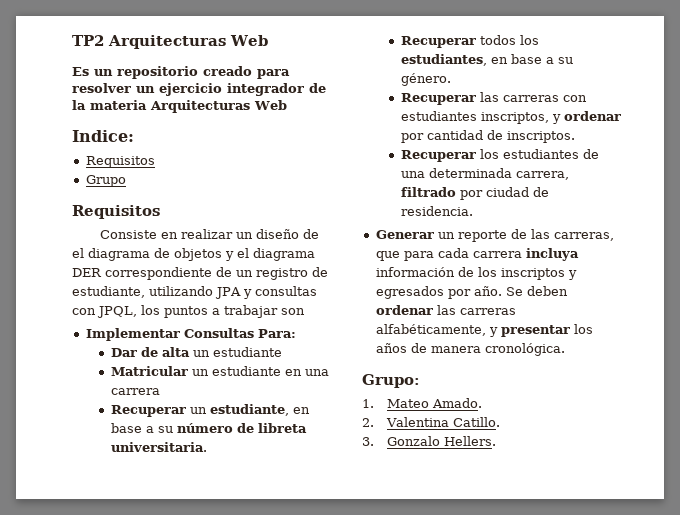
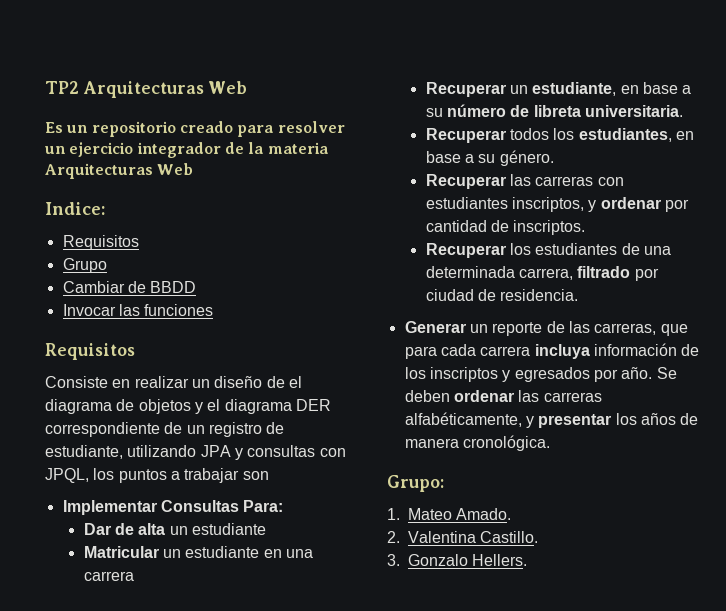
+ Cambiar de BBDD
+ Invocar las funciones
- 2. Valentina Catillo.
+ 2. Valentina Castillo.

